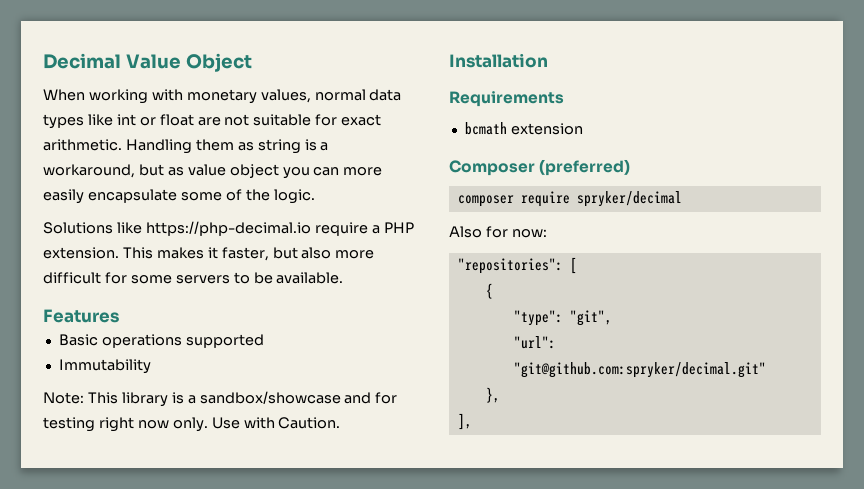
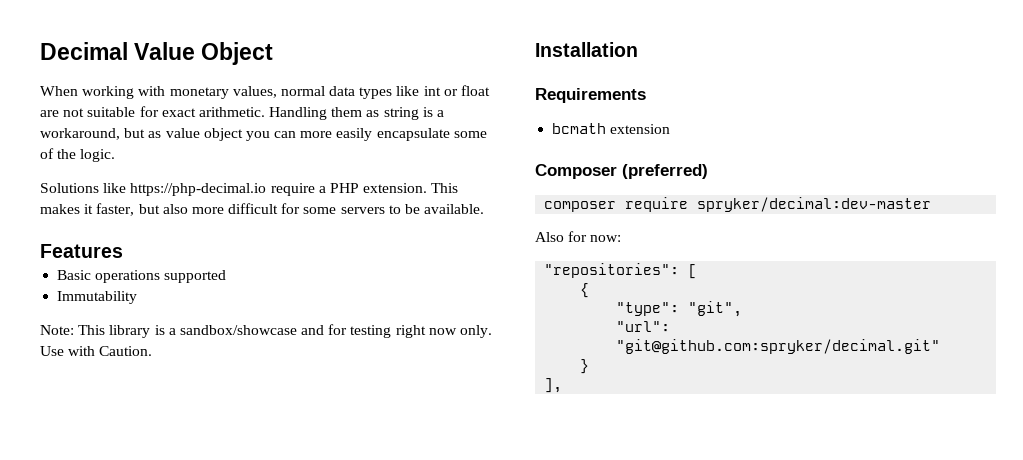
- composer require spryker/decimal
+ composer require spryker/decimal:dev-master
- },
+ }

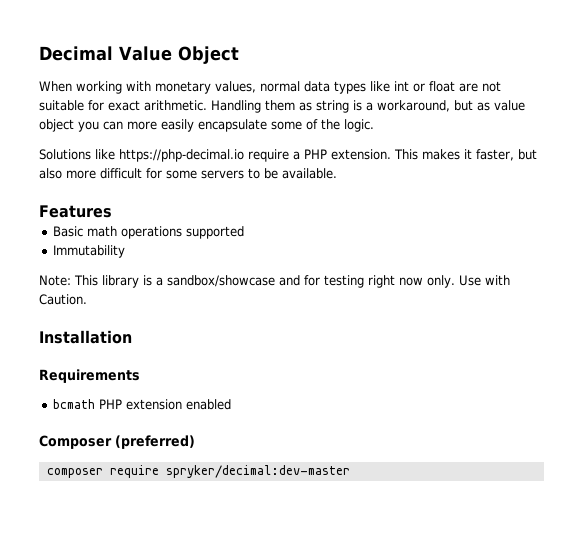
- Basic operations supported
+ Basic math operations supported
- bcmath extension
+ bcmath PHP extension enabled
- Also for now:
- "repositories": [
- {
- "type": "git",
- "url": "git@github.com:spryker/decimal.git"
- }
- ],

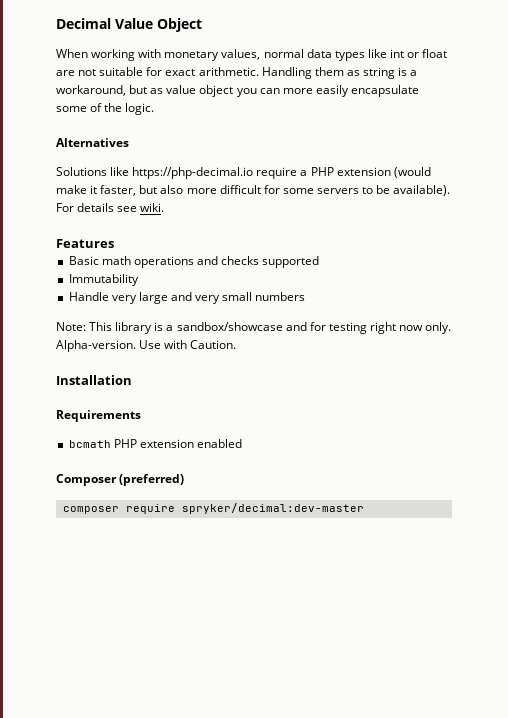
+ Alternatives
- Solutions like https://php-decimal.io require a PHP extension. This makes it faster, but also more difficult for some servers to be available.
+ Solutions like https://php-decimal.io require a PHP extension (would make it faster, but also more difficult for some servers to be available). For details see wiki.
- Basic math operations supported
+ Basic math operations and checks supported
+ Handle very large and very small numbers
+ Alpha-version.

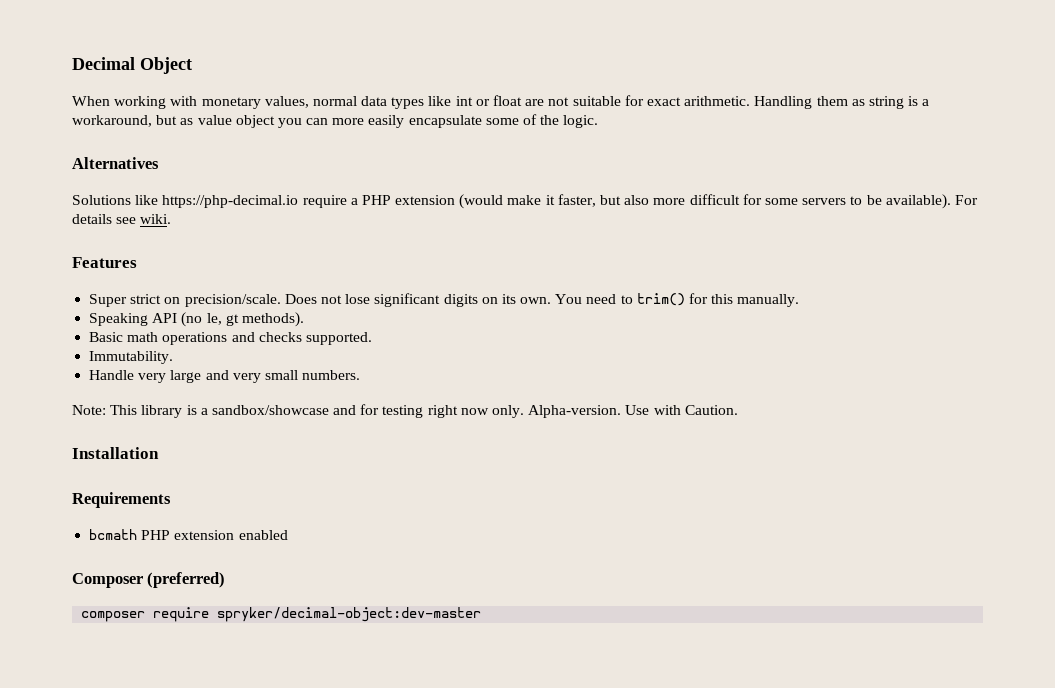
- Decimal Value Object
+ Decimal Object
+ Super strict on precision/scale. Does not lose significant digits on its own. You need to trim() for this manually.
+ Speaking API (no le, gt methods).
- Basic math operations and checks supported
- Immutability
+ Basic math operations and checks supported.
+ Immutability.
- Handle very large and very small numbers
+ Handle very large and very small numbers.
- composer require spryker/decimal:dev-master
+ composer require spryker/decimal-object:dev-master

